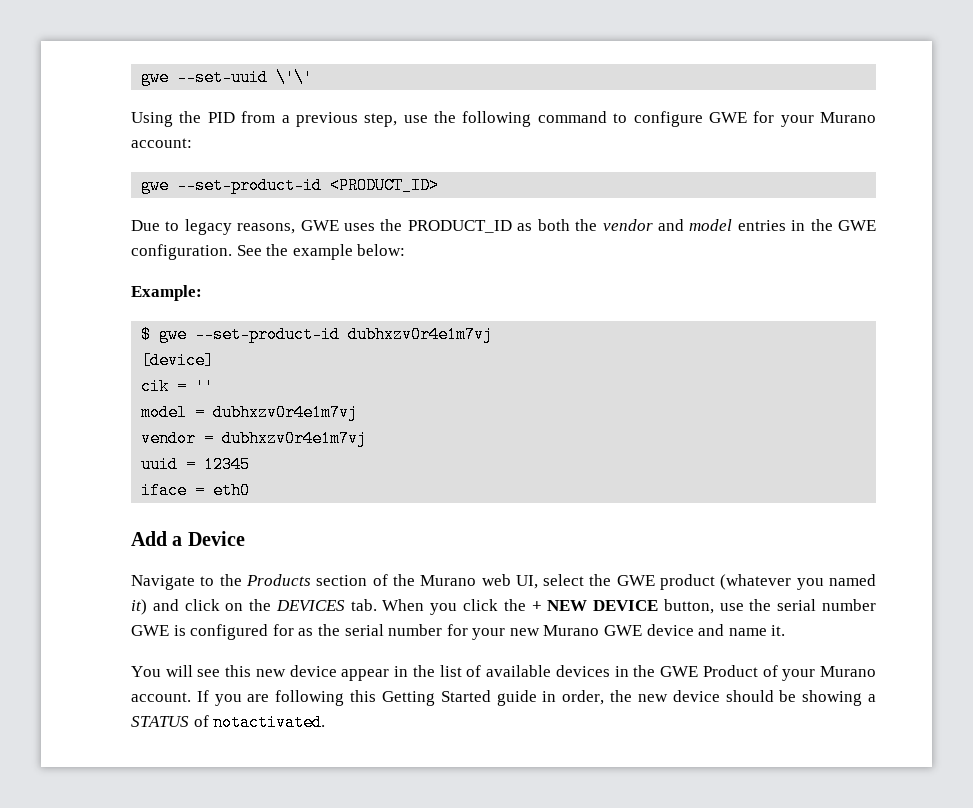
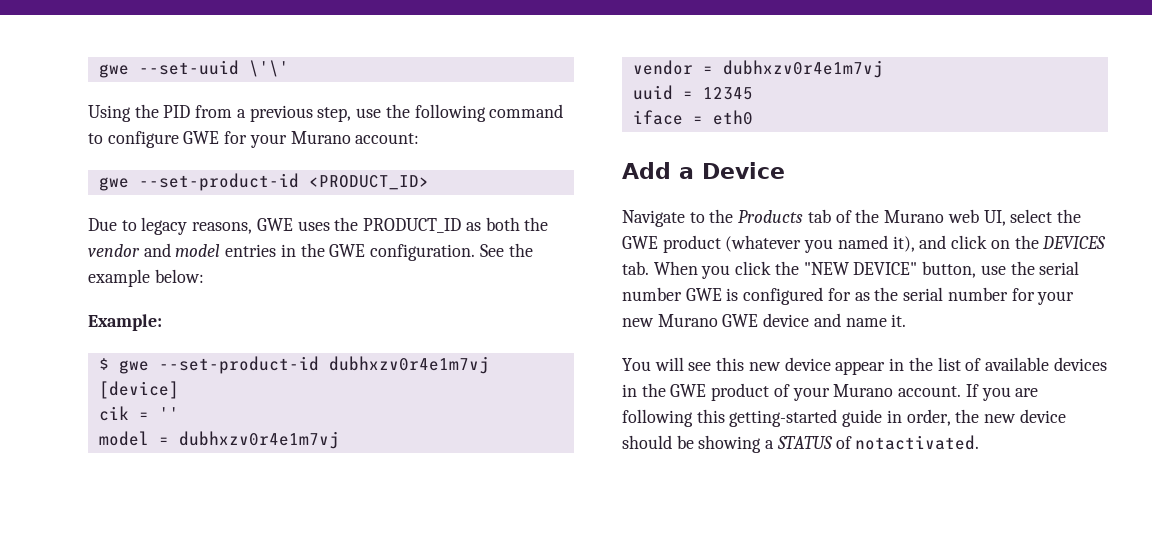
- Navigate to the Products section of the Murano web UI, select the GWE product (whatever you named it) and click on the DEVICES tab. When you click the + NEW DEVICE button, use the serial number GWE is configured for as the serial number for your new Murano GWE device and name it.
+ Navigate to the Products tab of the Murano web UI, select the GWE product (whatever you named it), and click on the DEVICES tab. When you click the "NEW DEVICE" button, use the serial number GWE is configured for as the serial number for your new Murano GWE device and name it.
- You will see this new device appear in the list of available devices in the GWE Product of your Murano account.
+ You will see this new device appear in the list of available devices in the GWE product of your Murano account.
- If you are following this Getting Started guide in order, the new device should be showing a STATUS of notactivated.
+ If you are following this getting-started guide in order, the new device should be showing a STATUS of notactivated.

